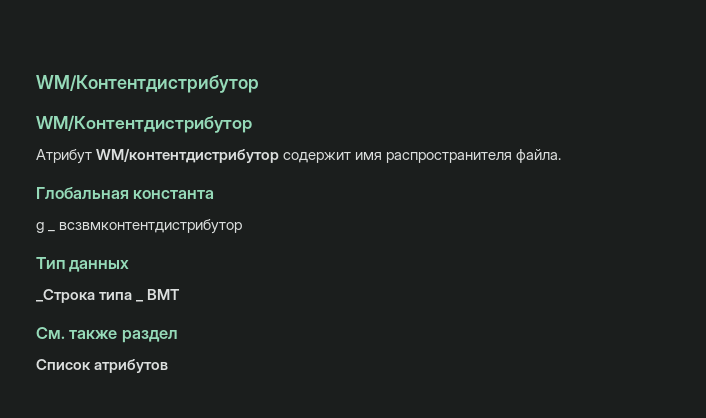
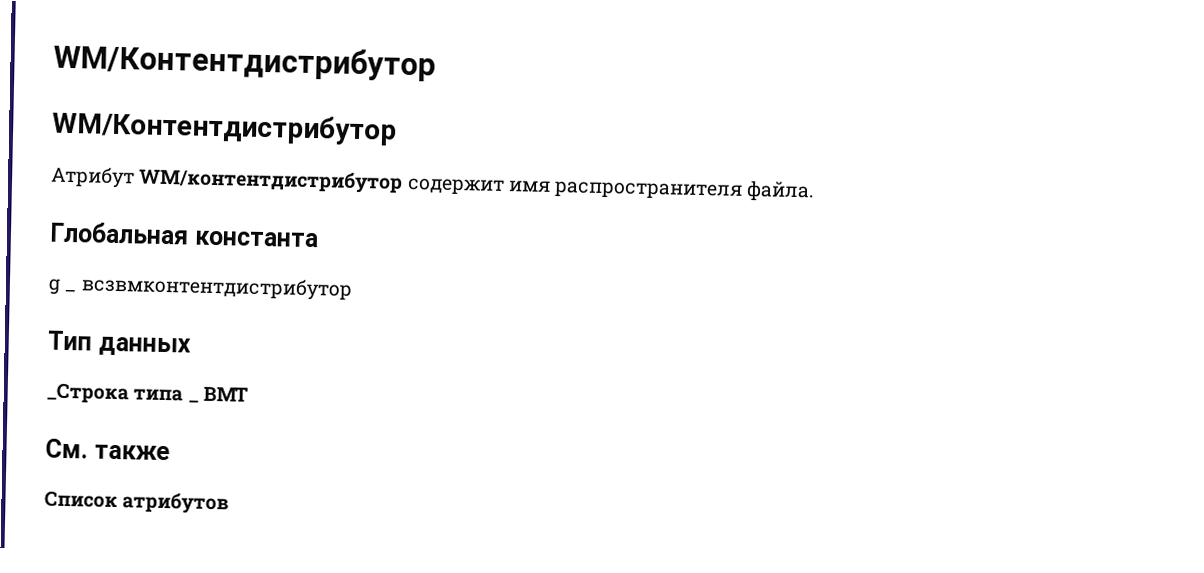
- См. также раздел
+ См. также

